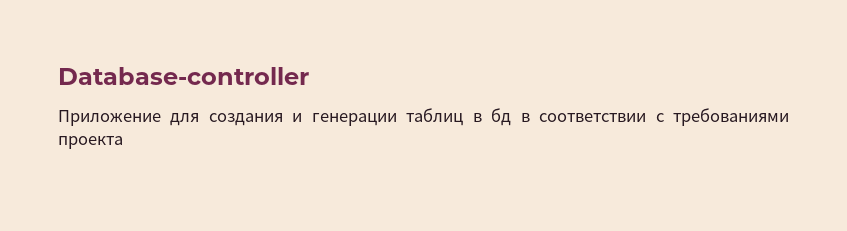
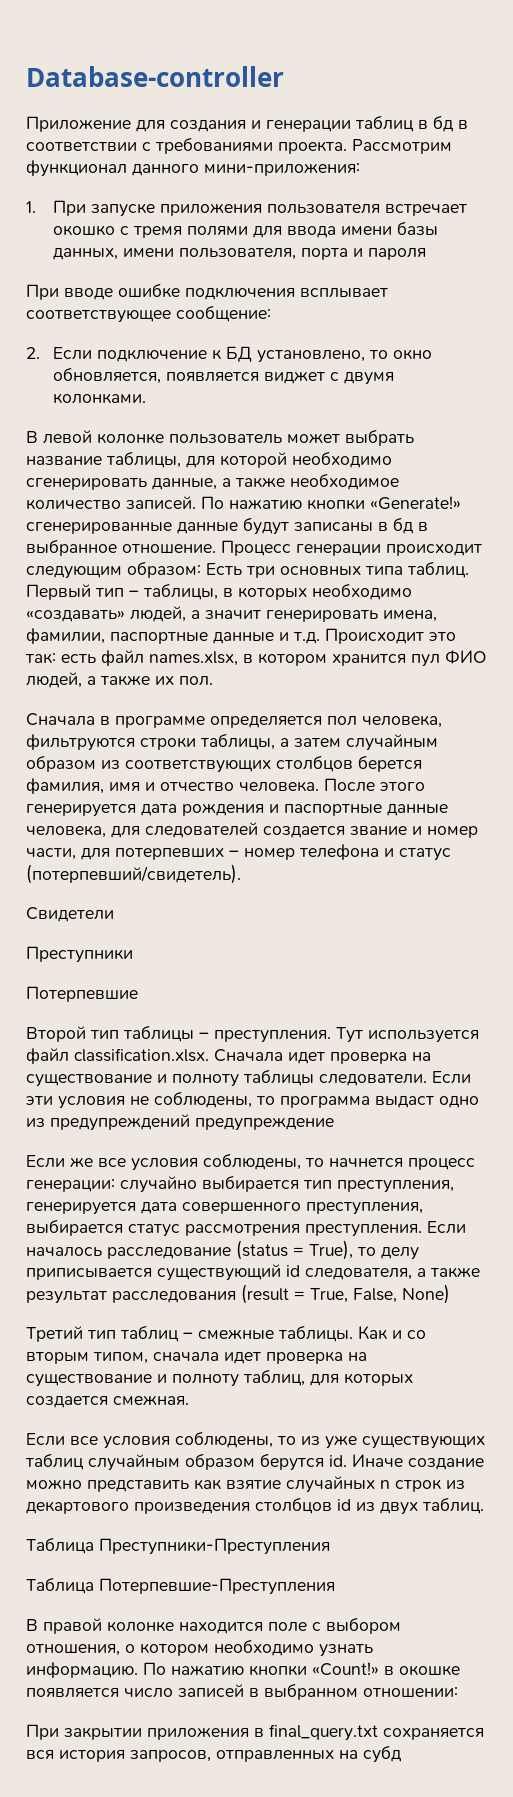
- Приложение для создания и генерации таблиц в бд в соответствии с требованиями проекта
+ Приложение для создания и генерации таблиц в бд в соответствии с требованиями проекта. Рассмотрим функционал данного мини-приложения:
+ 1. При запуске приложения пользователя встречает окошко с тремя полями для ввода имени базы данных, имени пользователя, порта и пароля
+ При вводе ошибке подключения всплывает соответствующее сообщение:
+ 2. Если подключение к БД установлено, то окно обновляется, появляется виджет с двумя колонками.
+ В левой колонке пользователь может выбрать название таблицы, для которой необходимо сгенерировать данные, а также необходимое количество записей. По нажатию кнопки «Generate!» сгенерированные данные будут записаны в бд в выбранное отношение. Процесс генерации происходит следующим образом: Есть три основных типа таблиц. Первый тип – таблицы, в которых необходимо «создавать» людей, а значит генерировать имена, фамилии, паспортные данные и т.д. Происходит это так: есть файл names.xlsx, в котором хранится пул ФИО людей, а также их пол.
+ Сначала в программе определяется пол человека, фильтруются строки таблицы, а затем случайным образом из соответствующих столбцов берется фамилия, имя и отчество человека. После этого генерируется дата рождения и паспортные данные человека, для следователей создается звание и номер части, для потерпевших – номер телефона и статус (потерпевший/свидетель).
+ Свидетели
+ Преступники
+ Потерпевшие
+ Второй тип таблицы – преступления. Тут используется файл classification.xlsx. Сначала идет проверка на существование и полноту таблицы следователи. Если эти условия не соблюдены, то программа выдаст одно из предупреждений предупреждение
+ Если же все условия соблюдены, то начнется процесс генерации: случайно выбирается тип преступления, генерируется дата совершенного преступления, выбирается статус рассмотрения преступления. Если началось расследование (status = True), то делу приписывается существующий id следователя, а также результат расследования (result = True, False, None)
+ Третий тип таблиц – смежные таблицы. Как и со вторым типом, сначала идет проверка на существование и полноту таблиц, для которых создается смежная.
+ Если все условия соблюдены, то из уже существующих таблиц случайным образом берутся id. Иначе создание можно представить как взятие случайных n строк из декартового произведения столбцов id из двух таблиц.
+ Таблица Преступники-Преступления
+ Таблица Потерпевшие-Преступления
+ В правой колонке находится поле с выбором отношения, о котором необходимо узнать информацию. По нажатию кнопки «Count!» в окошке появляется число записей в выбранном отношении:
+ При закрытии приложения в final_query.txt сохраняется вся история запросов, отправленных на субд

